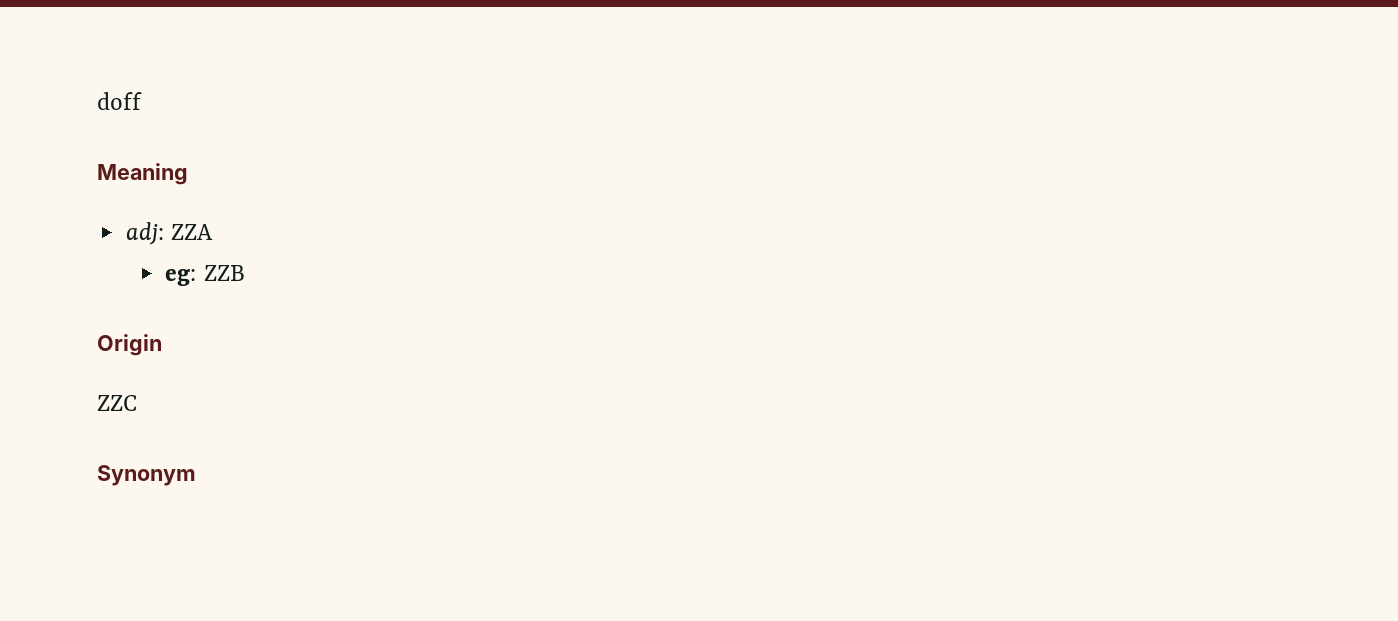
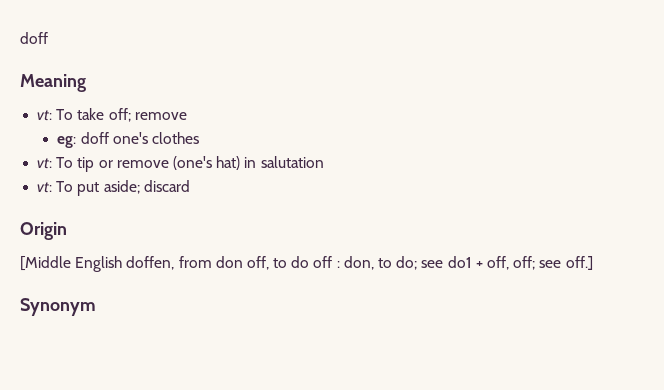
- adj: ZZA
- eg: ZZB
+ vt: To take off; remove
+ eg: doff one's clothes
+ vt: To tip or remove (one's hat) in salutation
+ vt: To put aside; discard
  Origin
- ZZC
+ [Middle English doffen, from don off, to do off : don, to do; see do1 + off, off; see off.]

